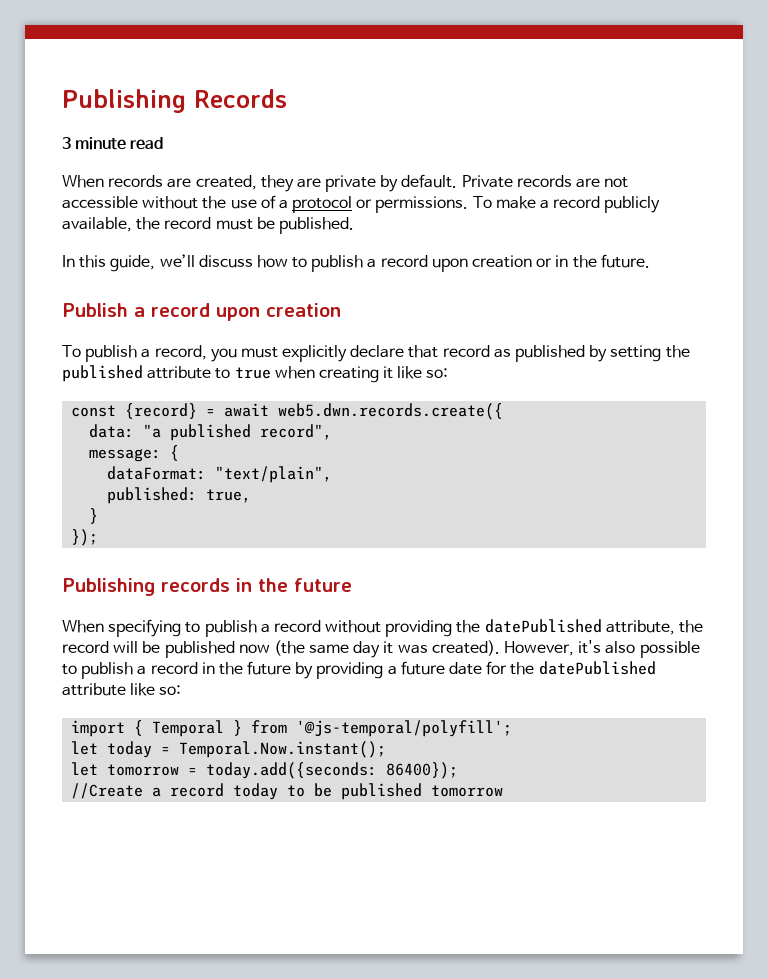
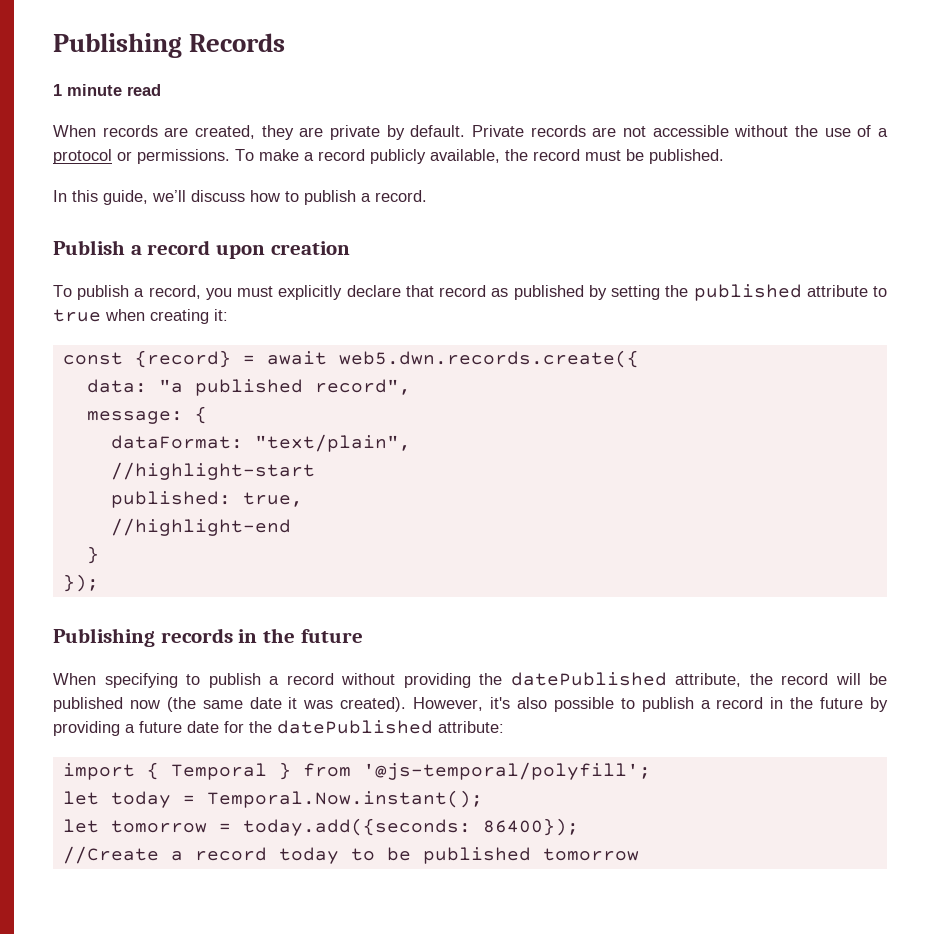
- 3 minute read
+ 1 minute read
- In this guide, we’ll discuss how to publish a record upon creation or in the future.
+ In this guide, we’ll discuss how to publish a record.
- To publish a record, you must explicitly declare that record as published by setting the published attribute to true when creating it like so:
+ To publish a record, you must explicitly declare that record as published by setting the published attribute to true when creating it:
+ //highlight-start
+ //highlight-end
- When specifying to publish a record without providing the datePublished attribute, the record will be published now (the same day it was created).
+ When specifying to publish a record without providing the datePublished attribute, the record will be published now (the same date it was created).
- However, it's also possible to publish a record in the future by providing a future date for the datePublished attribute like so:
+ However, it's also possible to publish a record in the future by providing a future date for the datePublished attribute:

